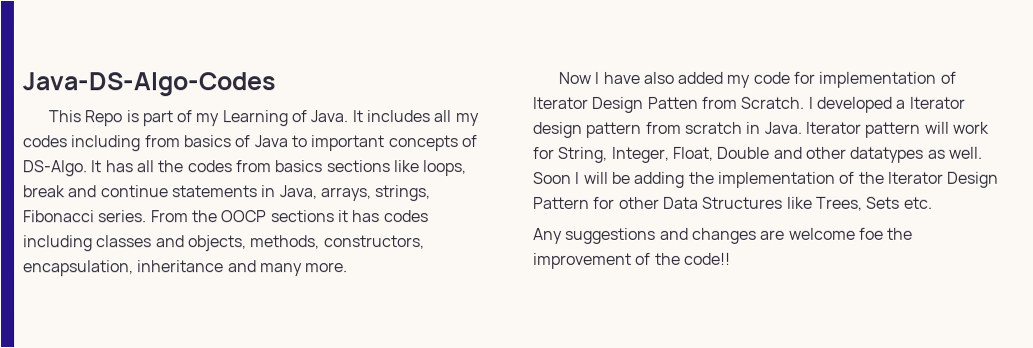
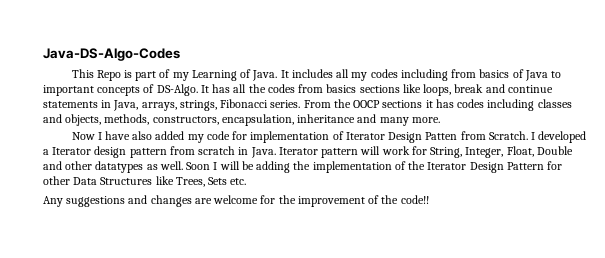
- Any suggestions and changes are welcome foe the improvement of the code!!
+ Any suggestions and changes are welcome for the improvement of the code!!

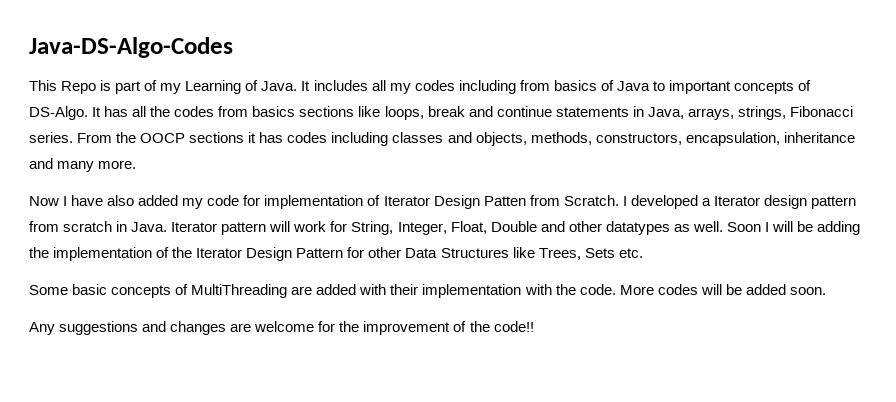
+ Some basic concepts of MultiThreading are added with their implementation with the code. More codes will be added soon.

